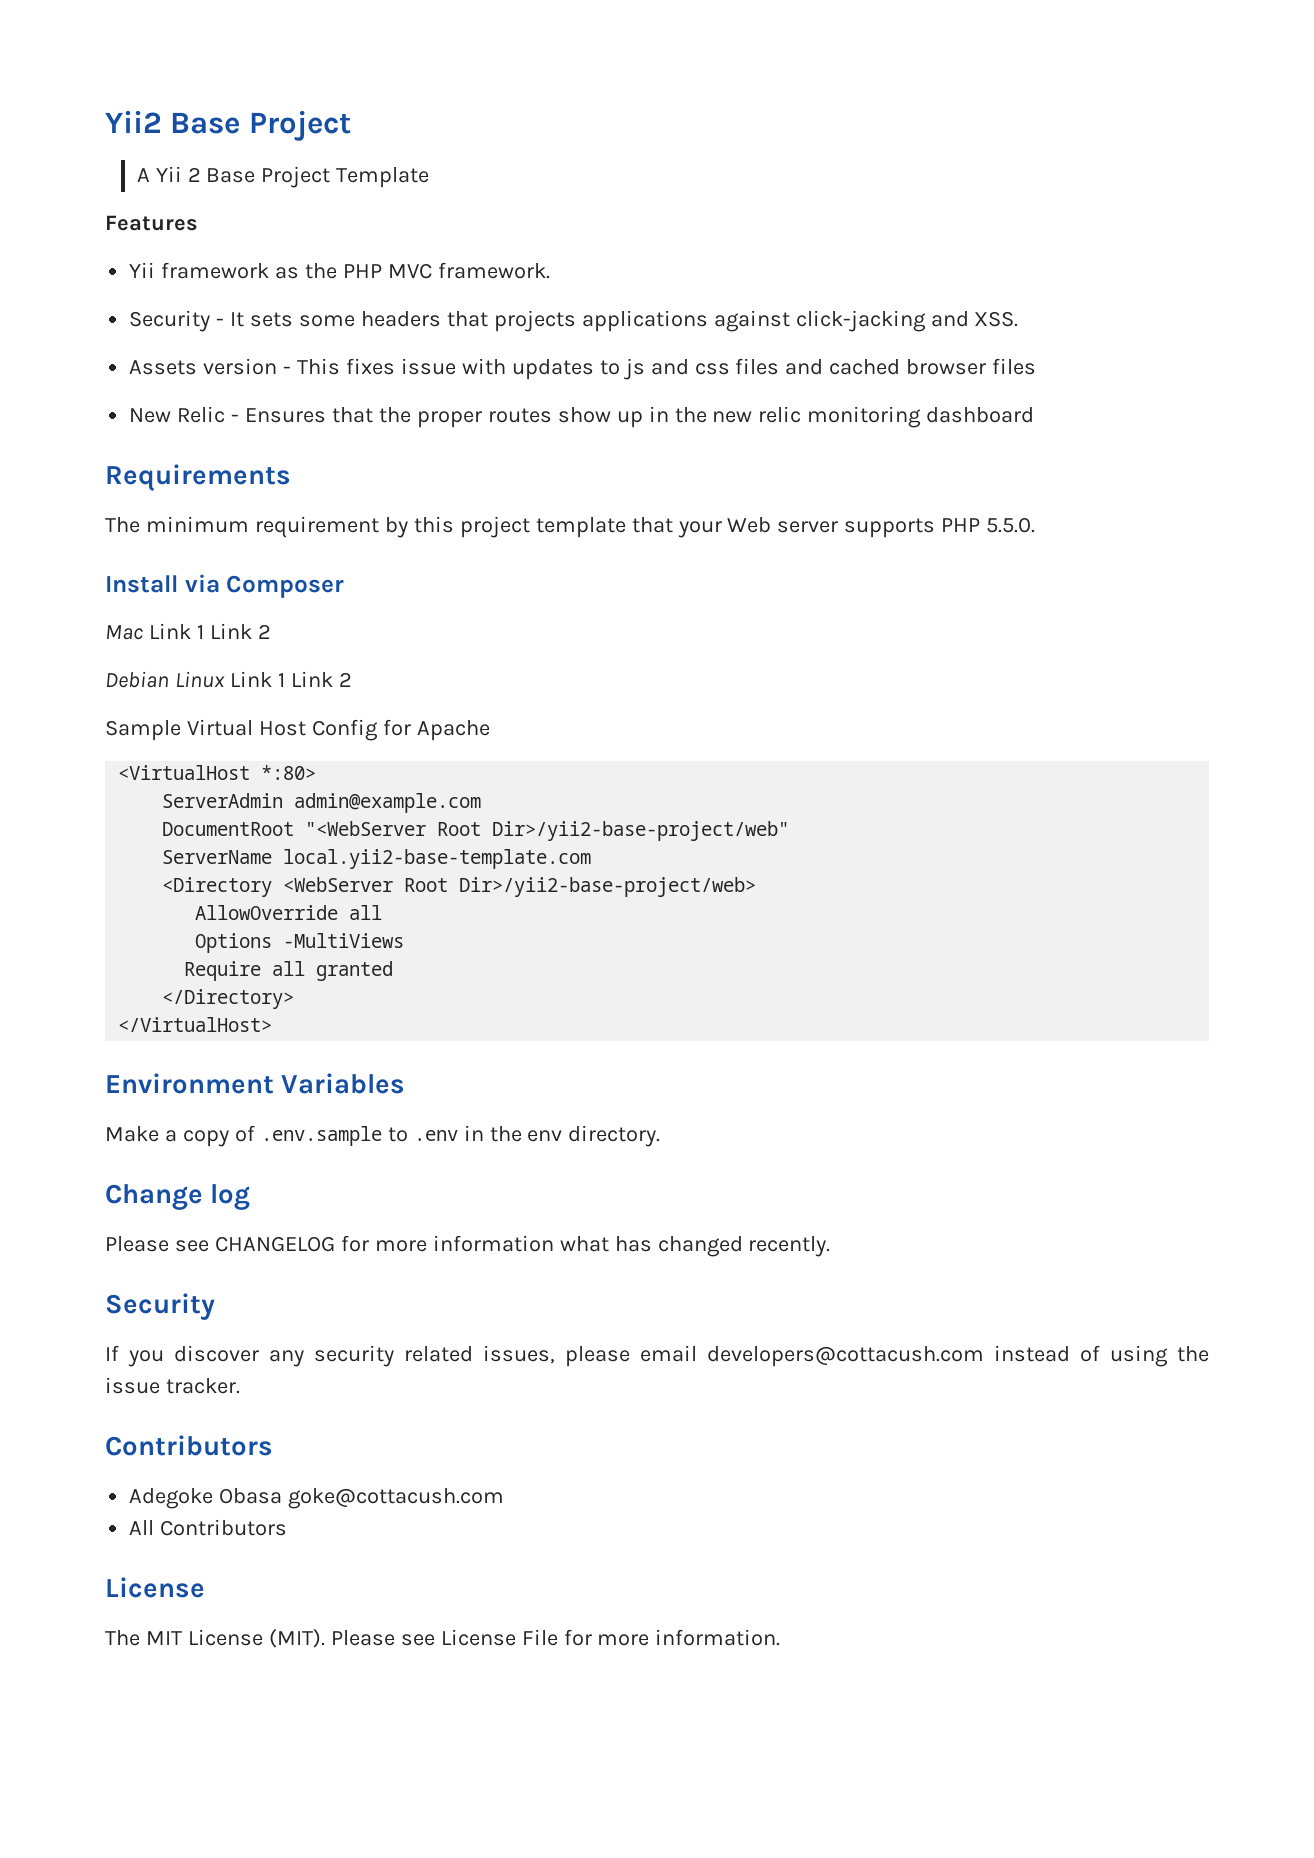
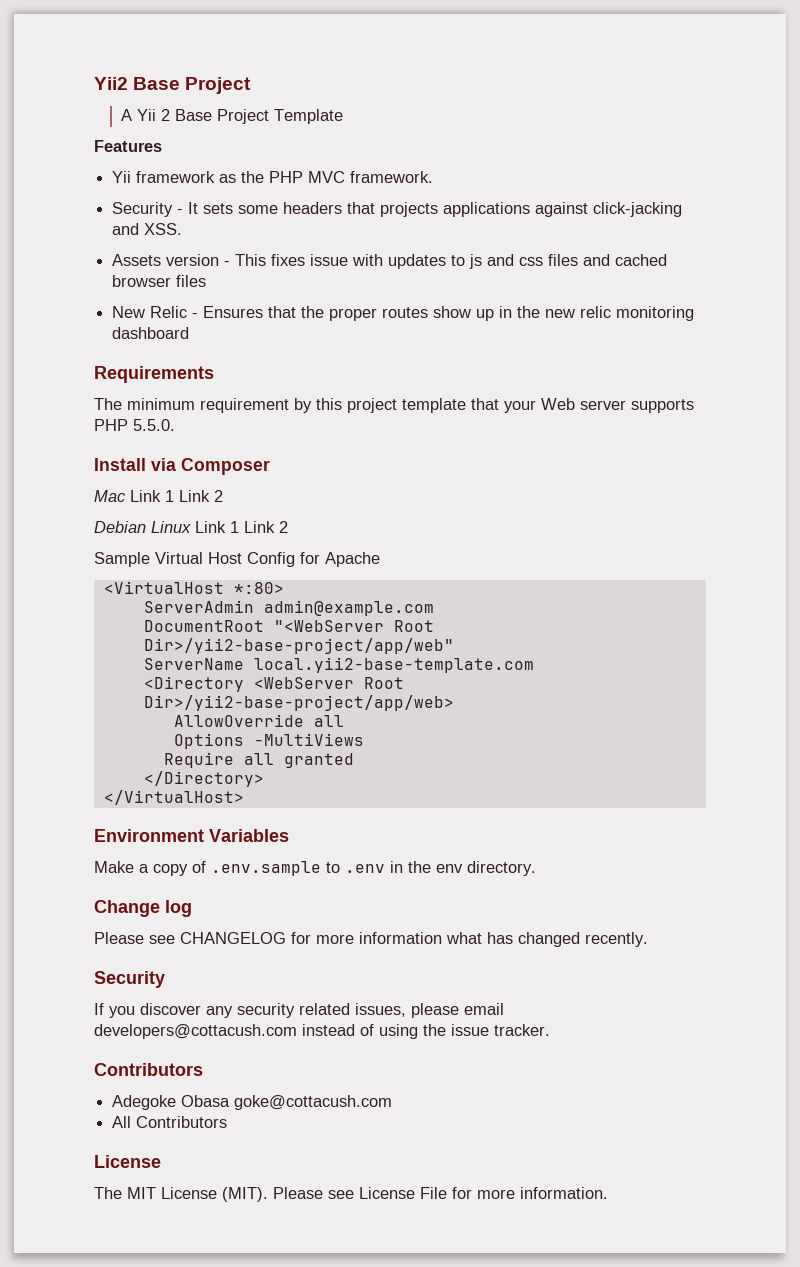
- DocumentRoot "<WebServer Root Dir>/yii2-base-project/web"
+ DocumentRoot "<WebServer Root Dir>/yii2-base-project/app/web"
- <Directory <WebServer Root Dir>/yii2-base-project/web>
+ <Directory <WebServer Root Dir>/yii2-base-project/app/web>

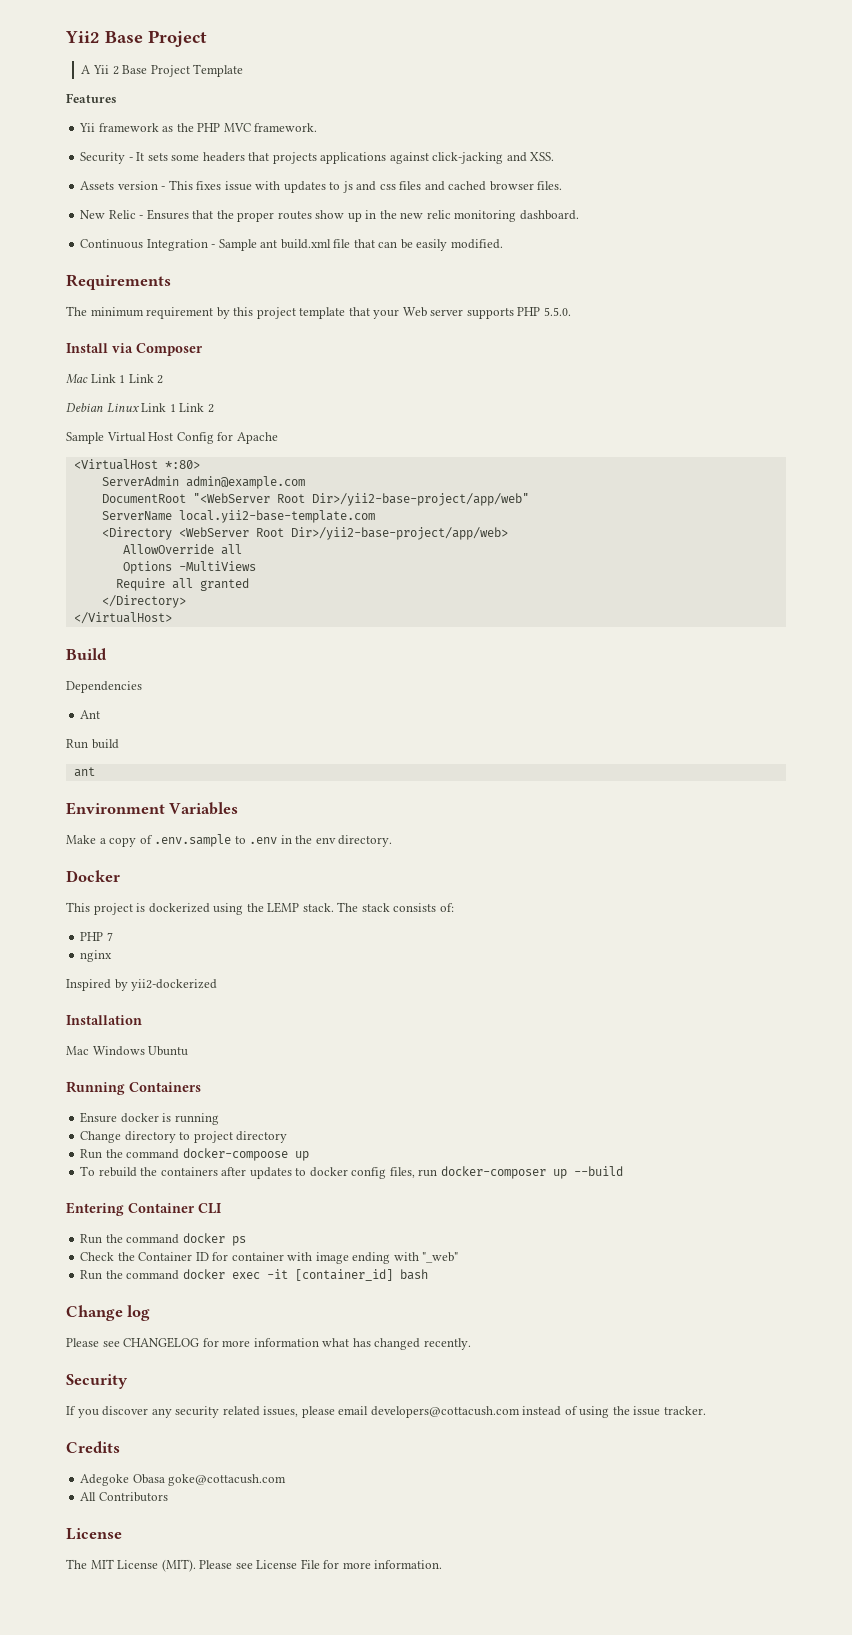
- Assets version - This fixes issue with updates to js and css files and cached browser files
+ Assets version - This fixes issue with updates to js and css files and cached browser files.
- New Relic - Ensures that the proper routes show up in the new relic monitoring dashboard
+ New Relic - Ensures that the proper routes show up in the new relic monitoring dashboard.
+ Continuous Integration - Sample ant build.xml file that can be easily modified.
+ Build
+ Dependencies
+ Ant
+ Run build
+ ant
+ Docker
+ This project is dockerized using the LEMP stack. The stack consists of:
+ PHP 7
+ nginx
+ Inspired by yii2-dockerized
+ Installation
+ Mac Windows Ubuntu
+ Running Containers
+ Ensure docker is running
+ Change directory to project directory
+ Run the command docker-compoose up
+ To rebuild the containers after updates to docker config files, run docker-composer up --build
+ Entering Container CLI
+ Run the command docker ps
+ Check the Container ID for container with image ending with "_web"
+ Run the command docker exec -it [container_id] bash
  If you discover any security related issues, please email developers@cottacush.com instead of using the issue tracker.
- Contributors
+ Credits

